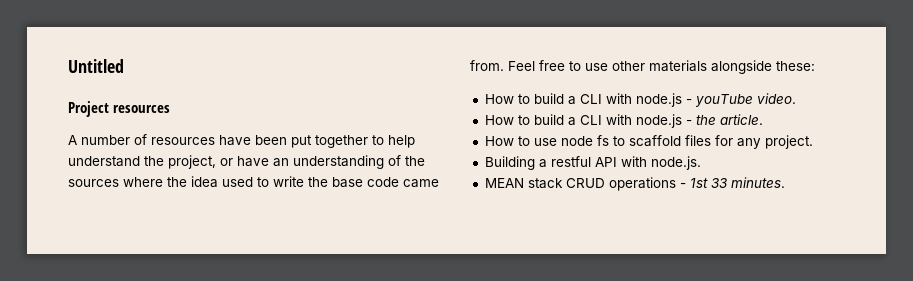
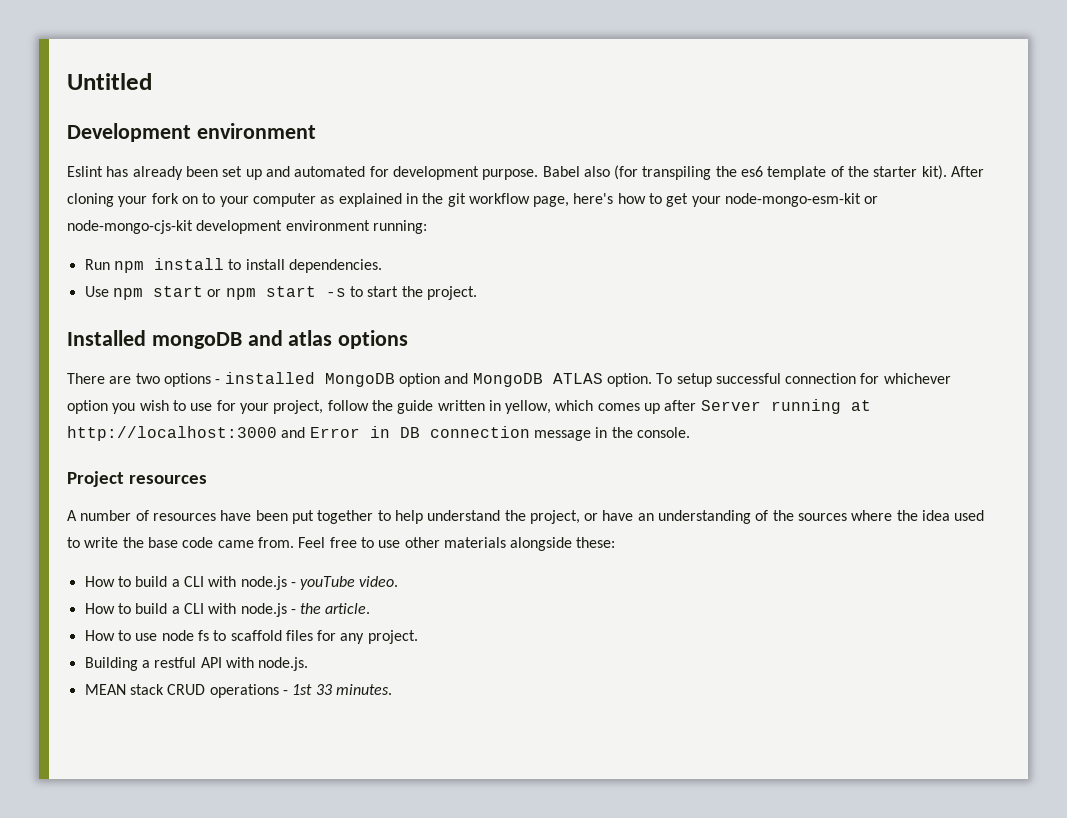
+ Development environment
+ Eslint has already been set up and automated for development purpose. Babel also (for transpiling the es6 template of the starter kit). After cloning your fork on to your computer as explained in the git workflow page, here's how to get your node-mongo-esm-kit or node-mongo-cjs-kit development environment running:
+ Run npm install to install dependencies.
+ Use npm start or npm start -s to start the project.
+ Installed mongoDB and atlas options
+ There are two options - installed MongoDB option and MongoDB ATLAS option. To setup successful connection for whichever option you wish to use for your project, follow the guide written in yellow, which comes up after Server running at http://localhost:3000 and Error in DB connection message in the console.

